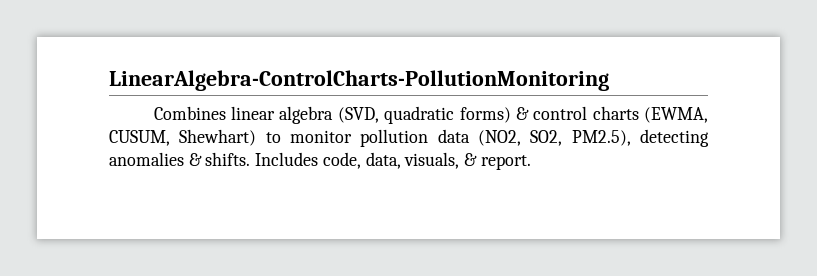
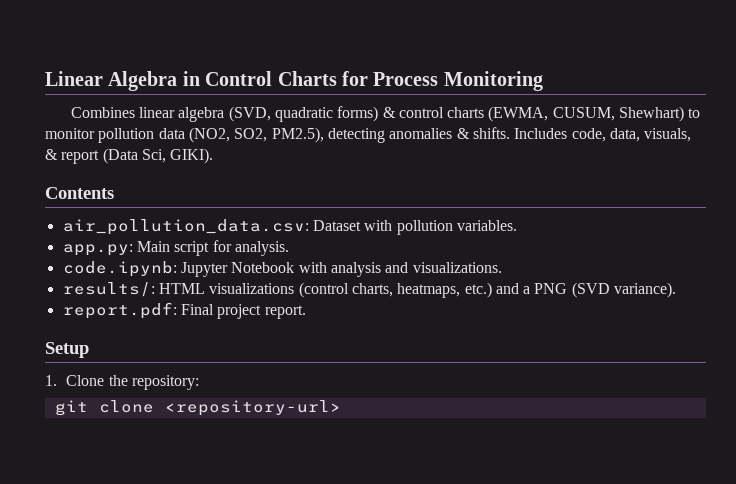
- LinearAlgebra-ControlCharts-PollutionMonitoring
+ Linear Algebra in Control Charts for Process Monitoring
- Includes code, data, visuals, & report.
+ Includes code, data, visuals, & report (Data Sci, GIKI).
+ Contents
+ air_pollution_data.csv: Dataset with pollution variables.
+ app.py: Main script for analysis.
+ code.ipynb: Jupyter Notebook with analysis and visualizations.
+ results/: HTML visualizations (control charts, heatmaps, etc.) and a PNG (SVD variance).
+ report.pdf: Final project report.
+ Setup
+ 1. Clone the repository:
+ git clone <repository-url>

